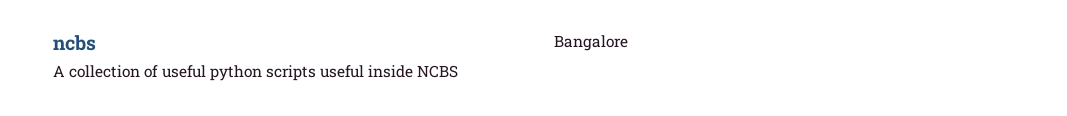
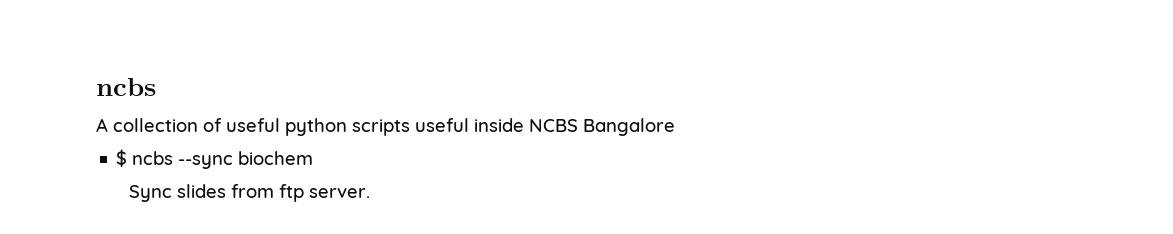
+ $ ncbs --sync biochem
+ Sync slides from ftp server.

